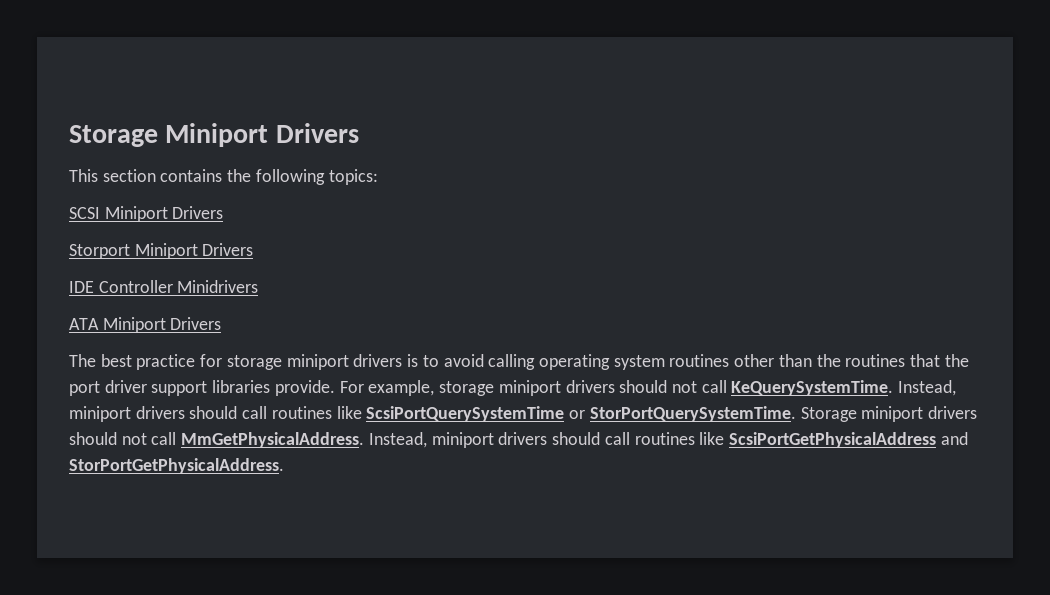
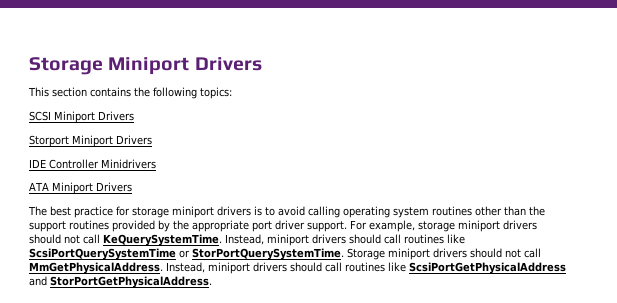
- The best practice for storage miniport drivers is to avoid calling operating system routines other than the routines that the port driver support libraries provide.
+ The best practice for storage miniport drivers is to avoid calling operating system routines other than the support routines provided by the appropriate port driver support.

